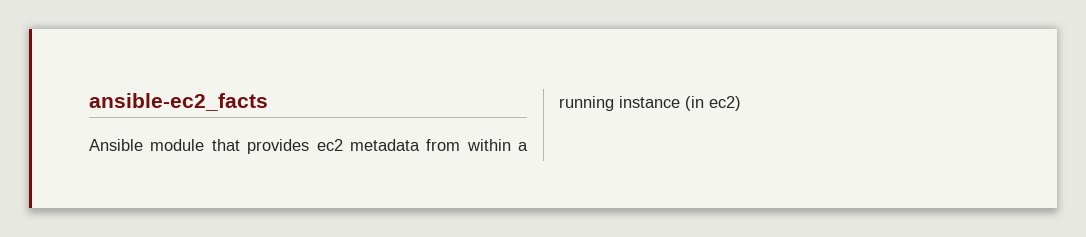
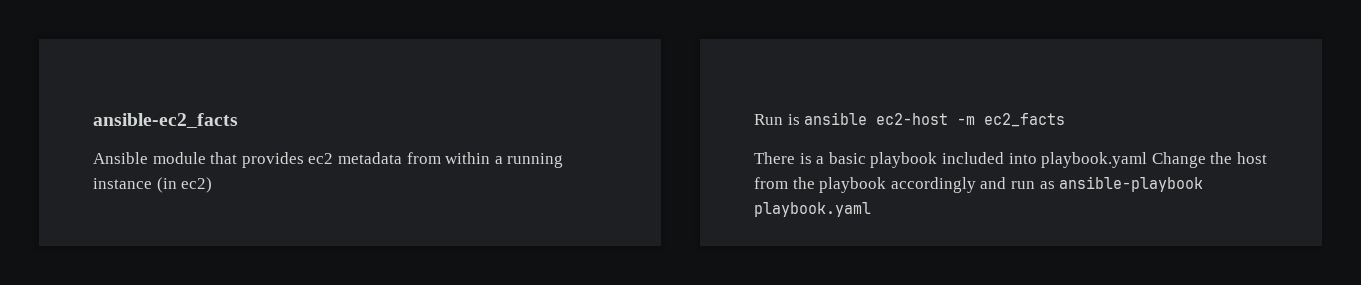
+ Run is ansible ec2-host -m ec2_facts
+ There is a basic playbook included into playbook.yaml Change the host from the playbook accordingly and run as ansible-playbook playbook.yaml

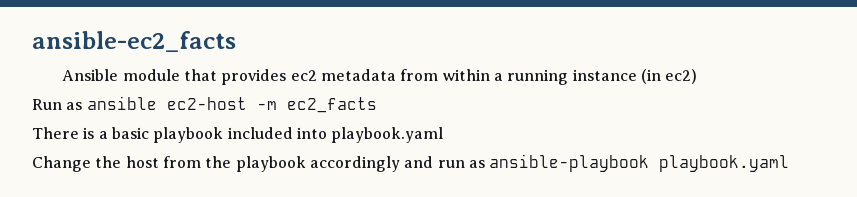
- Run is ansible ec2-host -m ec2_facts
+ Run as ansible ec2-host -m ec2_facts
- There is a basic playbook included into playbook.yaml Change the host from the playbook accordingly and run as ansible-playbook playbook.yaml
+ There is a basic playbook included into playbook.yaml
+ Change the host from the playbook accordingly and run as ansible-playbook playbook.yaml

